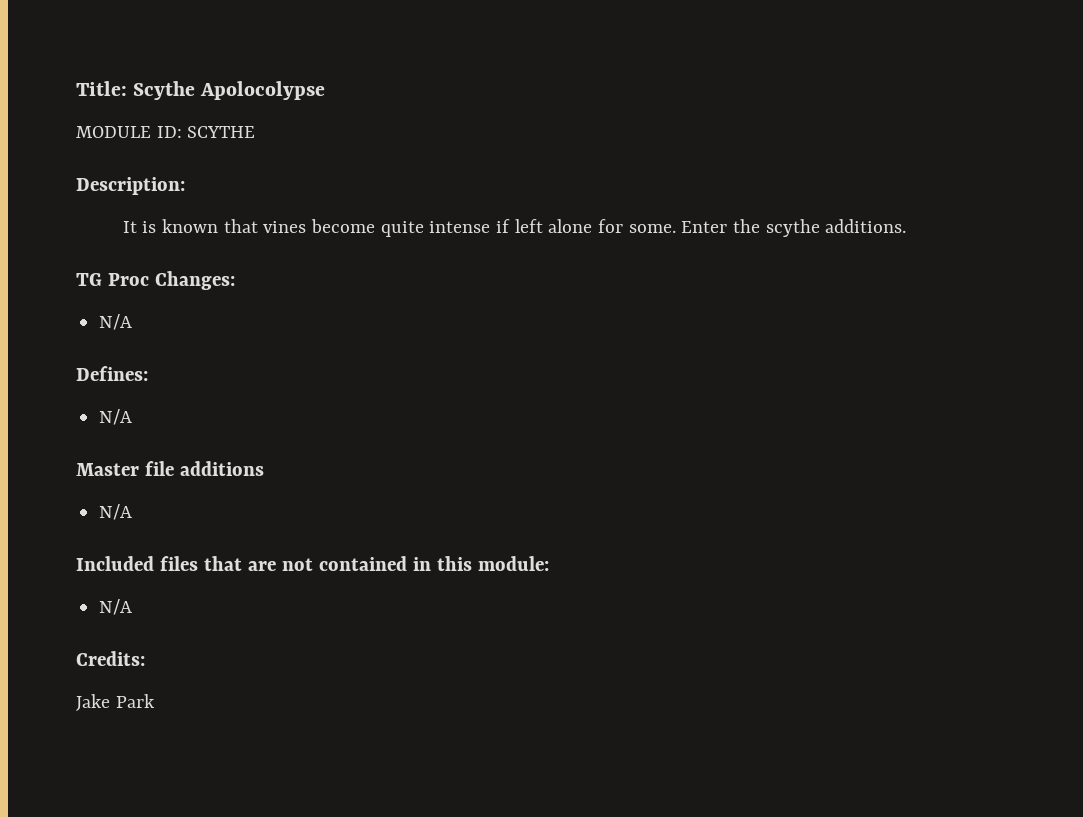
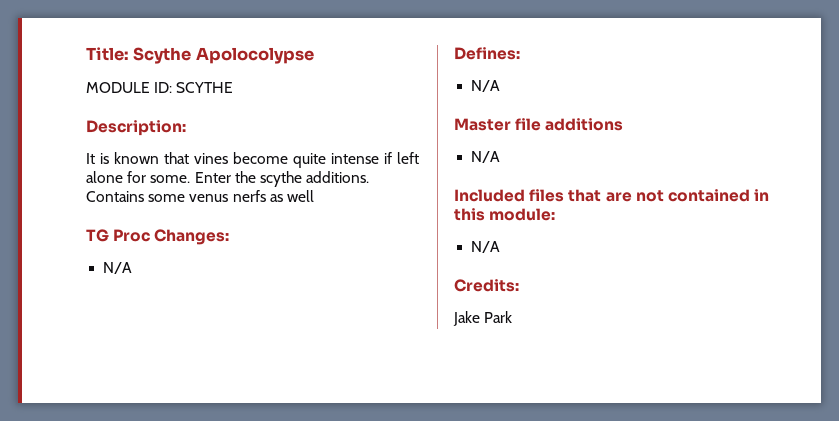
+ Contains some venus nerfs as well

